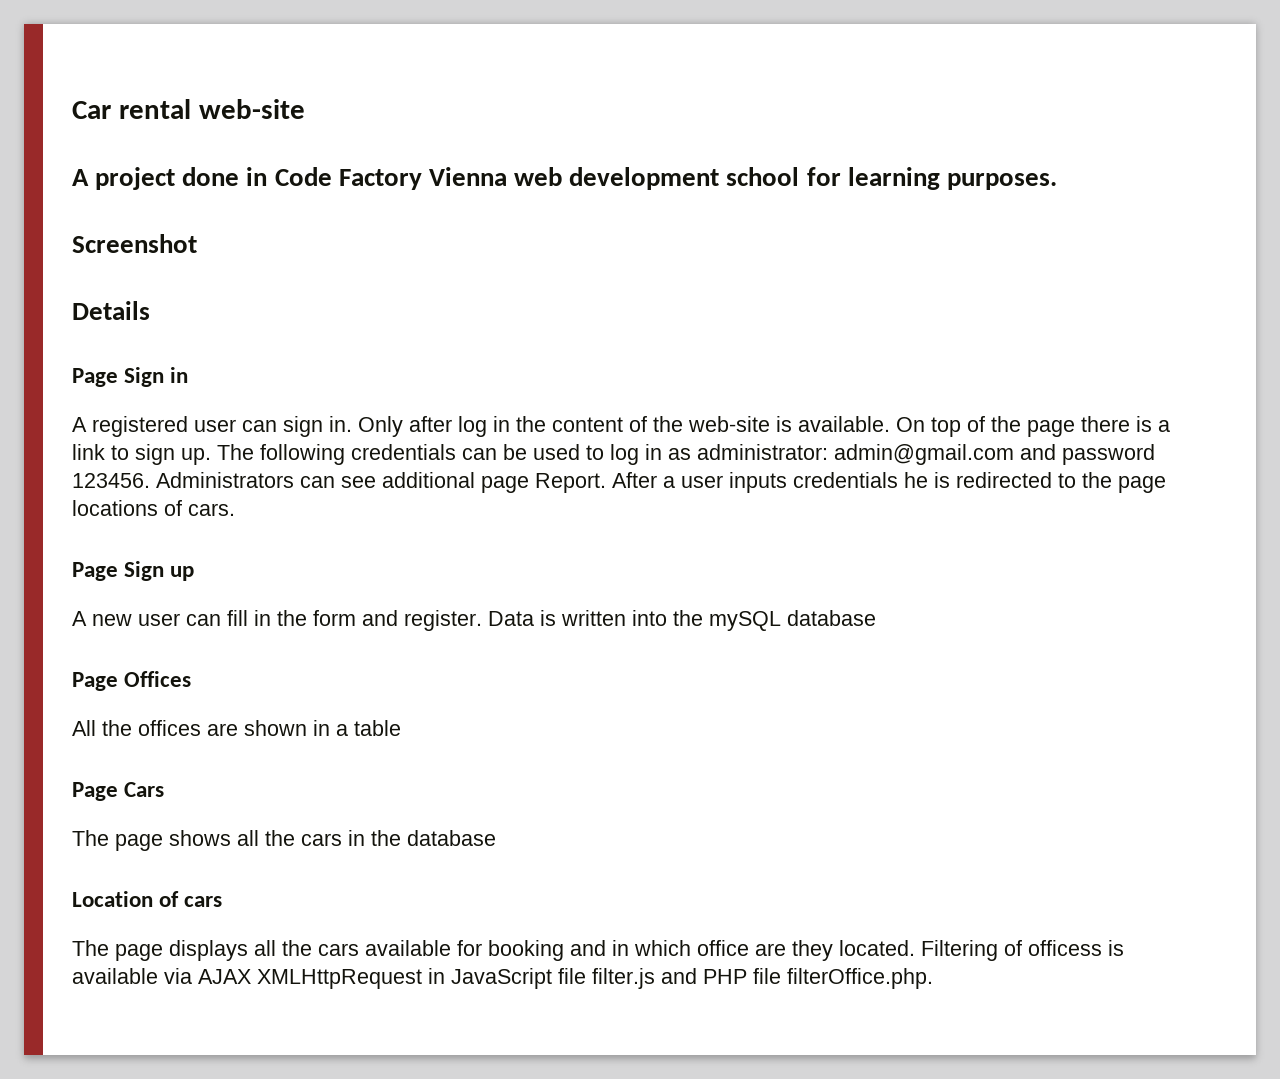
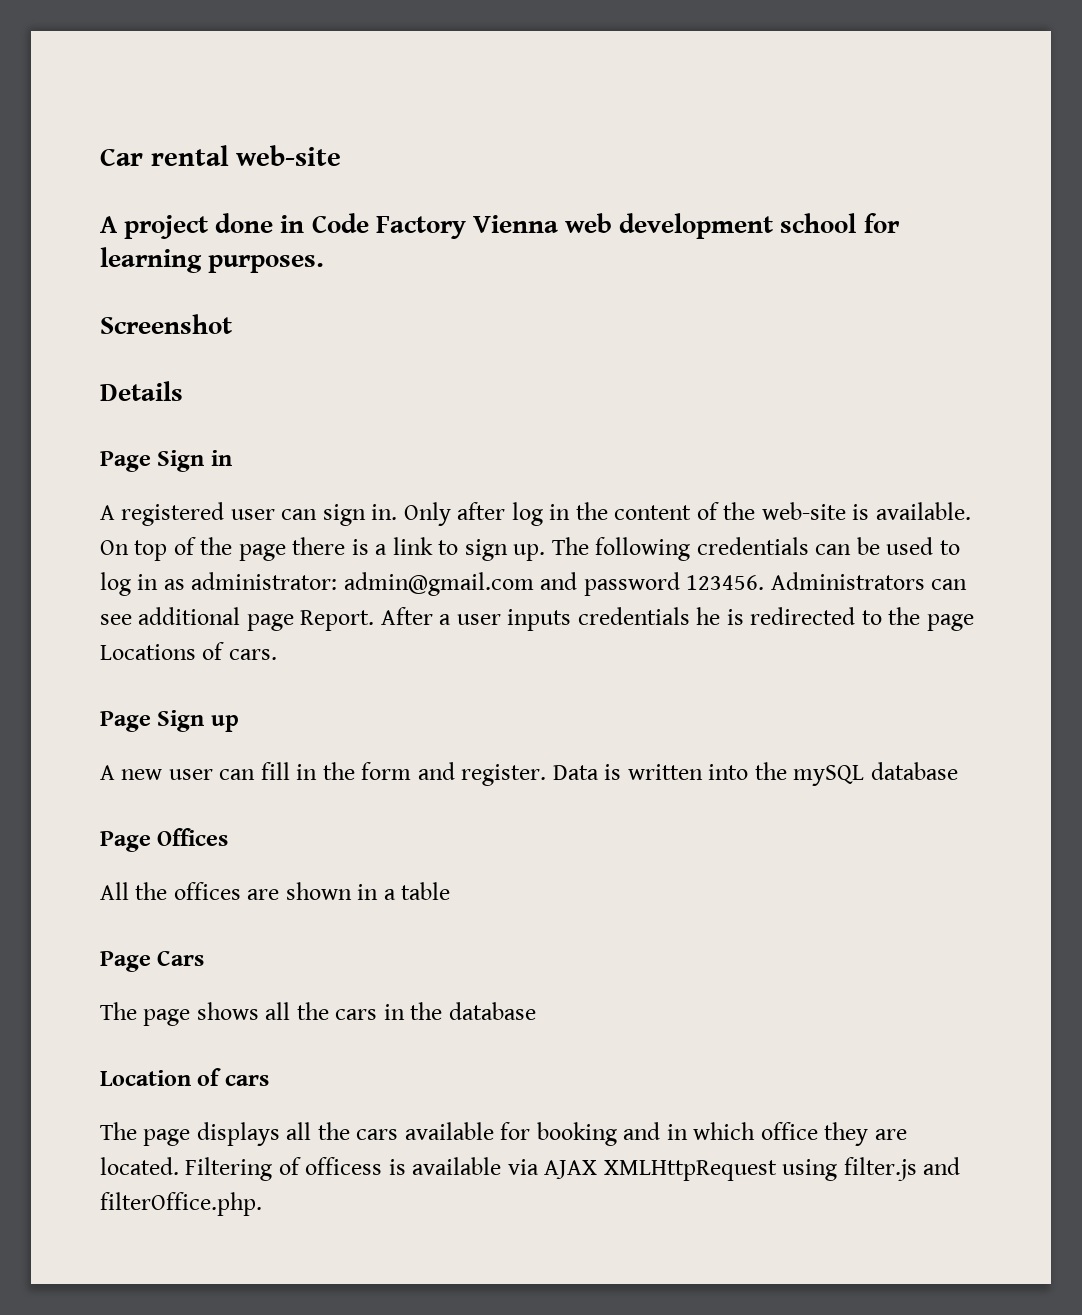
- After a user inputs credentials he is redirected to the page locations of cars.
+ After a user inputs credentials he is redirected to the page Locations of cars.
- The page displays all the cars available for booking and in which office are they located.
+ The page displays all the cars available for booking and in which office they are located.
- Filtering of officess is available via AJAX XMLHttpRequest in JavaScript file filter.js and PHP file filterOffice.php.
+ Filtering of officess is available via AJAX XMLHttpRequest using filter.js and filterOffice.php.

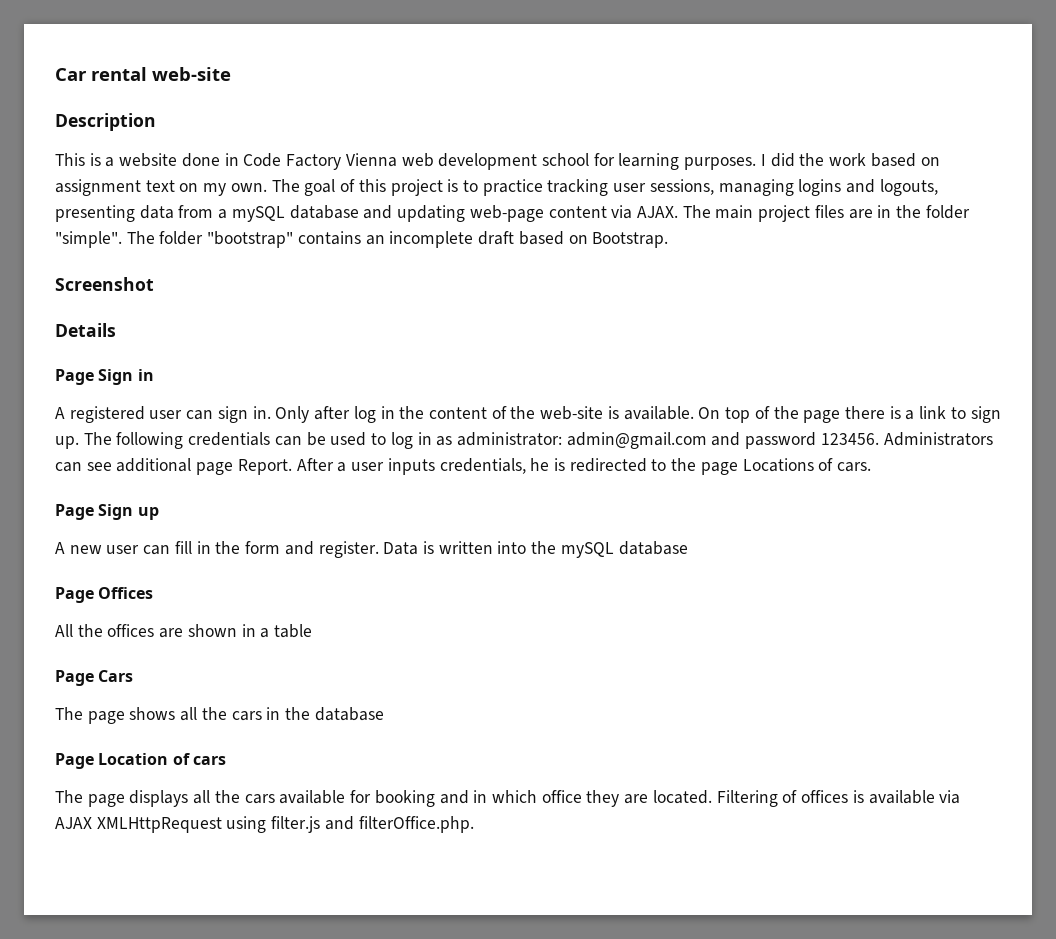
- A project done in Code Factory Vienna web development school for learning purposes.
+ Description
+ This is a website done in Code Factory Vienna web development school for learning purposes. I did the work based on assignment text on my own. The goal of this project is to practice tracking user sessions, managing logins and logouts, presenting data from a mySQL database and updating web-page content via AJAX. The main project files are in the folder "simple". The folder "bootstrap" contains an incomplete draft based on Bootstrap.
- After a user inputs credentials he is redirected to the page Locations of cars.
+ After a user inputs credentials, he is redirected to the page Locations of cars.
- Location of cars
+ Page Location of cars
- Filtering of officess is available via AJAX XMLHttpRequest using filter.js and filterOffice.php.
+ Filtering of offices is available via AJAX XMLHttpRequest using filter.js and filterOffice.php.

